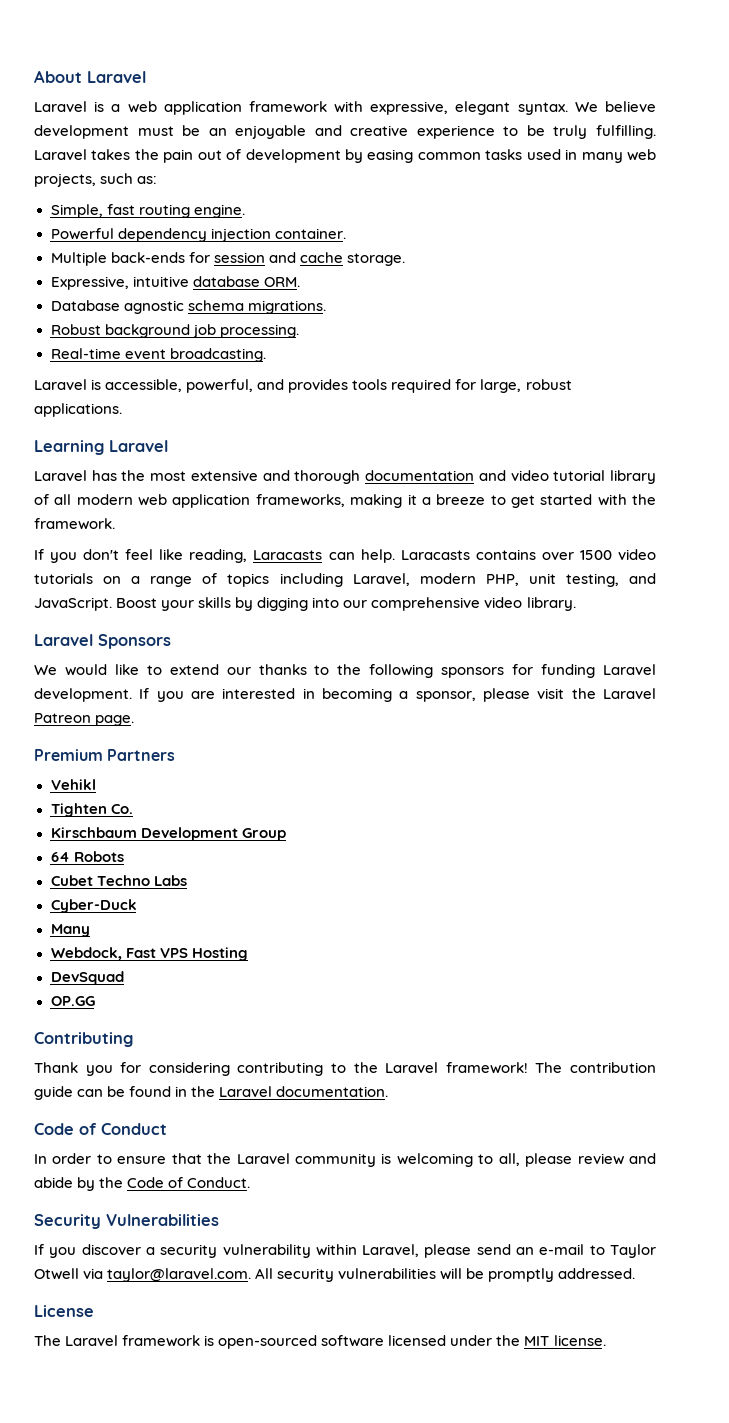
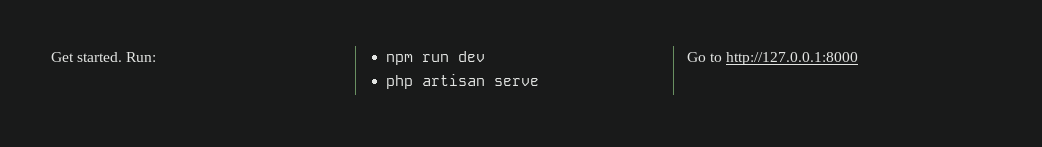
- About Laravel
- Laravel is a web application framework with expressive, elegant syntax. We believe development must be an enjoyable and creative experience to be truly fulfilling. Laravel takes the pain out of development by easing common tasks used in many web projects, such as:
- Simple, fast routing engine.
- Powerful dependency injection container.
- Multiple back-ends for session and cache storage.
- Expressive, intuitive database ORM.
- Database agnostic schema migrations.
- Robust background job processing.
- Real-time event broadcasting.
- Laravel is accessible, powerful, and provides tools required for large, robust applications.
- Learning Laravel
- Laravel has the most extensive and thorough documentation and video tutorial library of all modern web application frameworks, making it a breeze to get started with the framework.
- If you don't feel like reading, Laracasts can help. Laracasts contains over 1500 video tutorials on a range of topics including Laravel, modern PHP, unit testing, and JavaScript. Boost your skills by digging into our comprehensive video library.
- Laravel Sponsors
- We would like to extend our thanks to the following sponsors for funding Laravel development. If you are interested in becoming a sponsor, please visit the Laravel Patreon page.
- Premium Partners
- Vehikl
- Tighten Co.
- Kirschbaum Development Group
- 64 Robots
- Cubet Techno Labs
- Cyber-Duck
- Many
- Webdock, Fast VPS Hosting
- DevSquad
- OP.GG
- Contributing
- Thank you for considering contributing to the Laravel framework! The contribution guide can be found in the Laravel documentation.
- Code of Conduct
- In order to ensure that the Laravel community is welcoming to all, please review and abide by the Code of Conduct.
- Security Vulnerabilities
- If you discover a security vulnerability within Laravel, please send an e-mail to Taylor Otwell via taylor@laravel.com. All security vulnerabilities will be promptly addressed.
- License
- The Laravel framework is open-sourced software licensed under the MIT license.
+ Get started. Run:
+ npm run dev
+ php artisan serve
+ Go to http://127.0.0.1:8000

